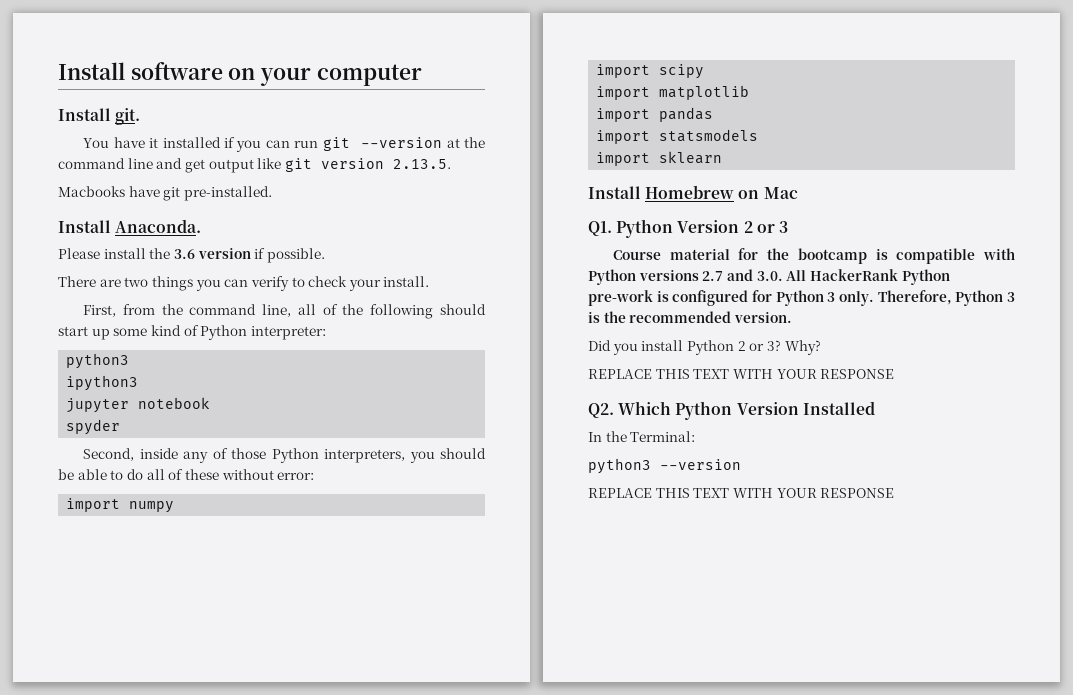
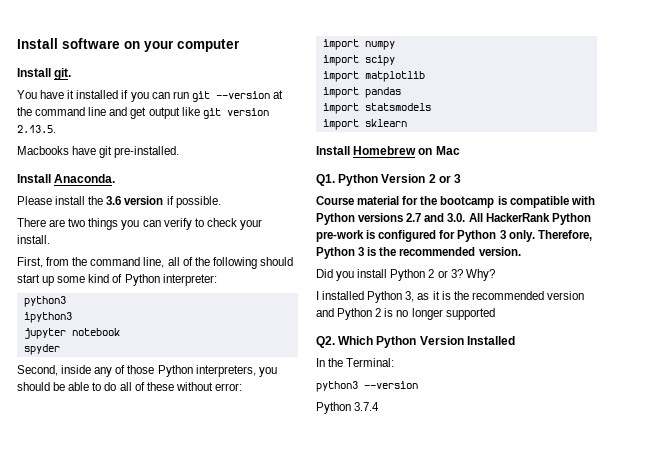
  Why?
- REPLACE THIS TEXT WITH YOUR RESPONSE
+ I installed Python 3, as it is the recommended version and Python 2 is no longer supported
  python3 --version
- REPLACE THIS TEXT WITH YOUR RESPONSE
+ Python 3.7.4

